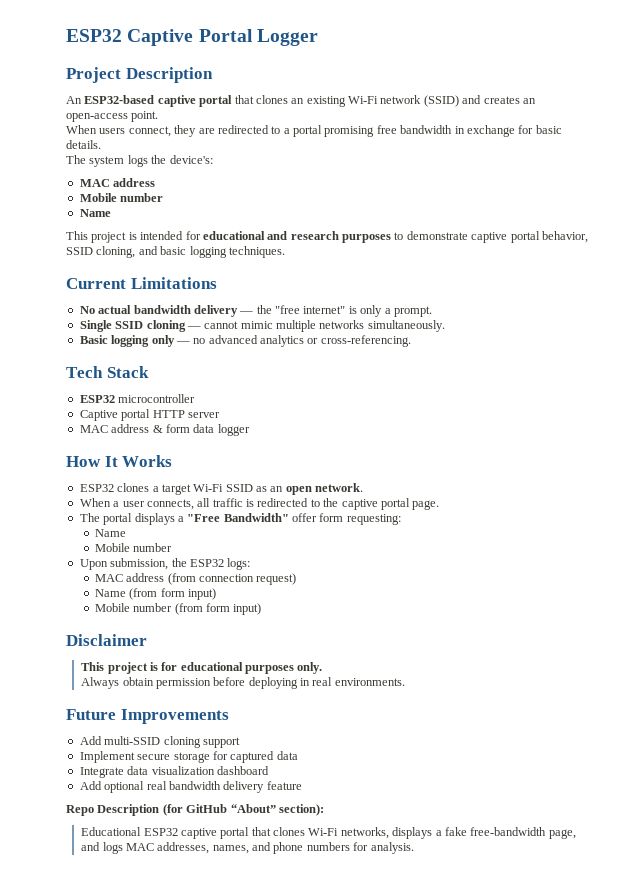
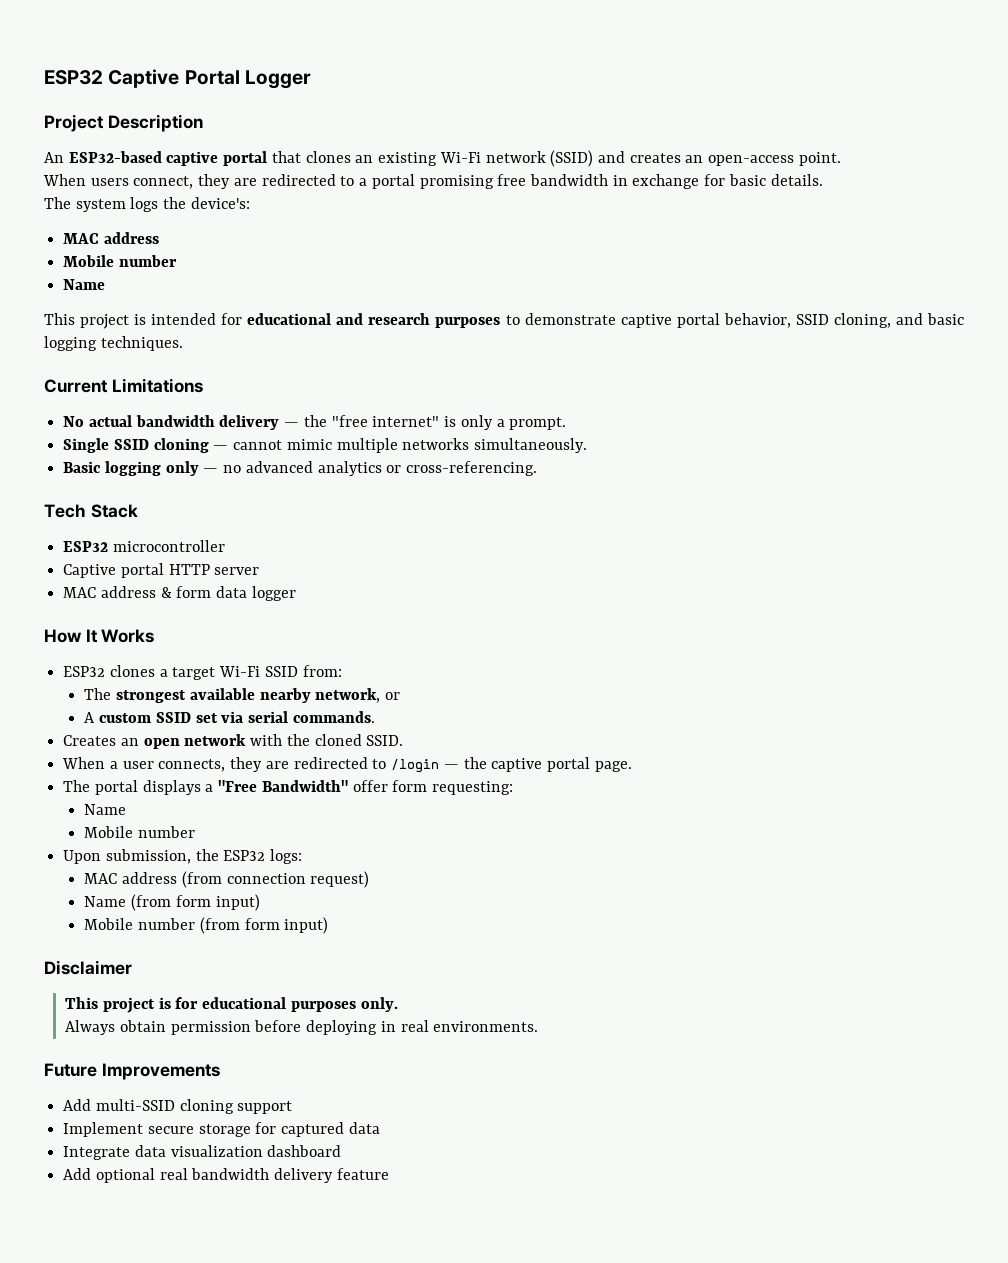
- ESP32 clones a target Wi-Fi SSID as an open network.
- When a user connects, all traffic is redirected to the captive portal page.
+ ESP32 clones a target Wi-Fi SSID from:
+ The strongest available nearby network, or
+ A custom SSID set via serial commands.
+ Creates an open network with the cloned SSID.
+ When a user connects, they are redirected to /login — the captive portal page.
- Repo Description (for GitHub “About” section):
- Educational ESP32 captive portal that clones Wi-Fi networks, displays a fake free-bandwidth page, and logs MAC addresses, names, and phone numbers for analysis.

